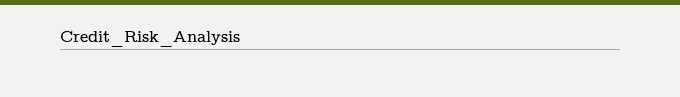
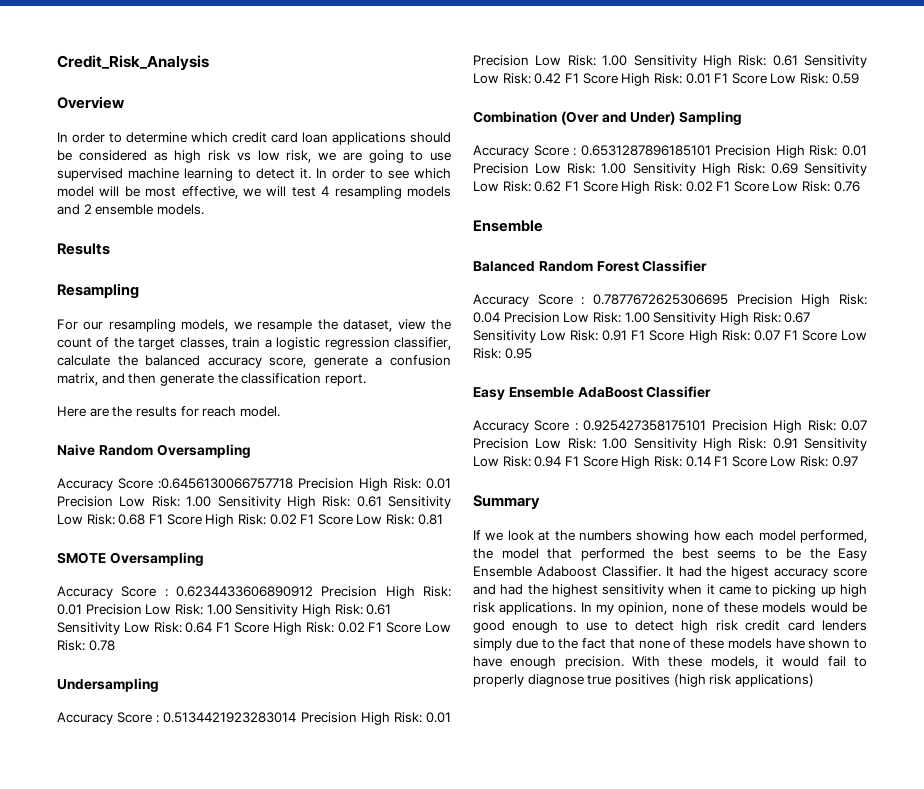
+ Overview
+ In order to determine which credit card loan applications should be considered as high risk vs low risk, we are going to use supervised machine learning to detect it. In order to see which model will be most effective, we will test 4 resampling models and 2 ensemble models.
+ Results
+ Resampling
+ For our resampling models, we resample the dataset, view the count of the target classes, train a logistic regression classifier, calculate the balanced accuracy score, generate a confusion matrix, and then generate the classification report.
+ Here are the results for reach model.
+ Naive Random Oversampling
+ Accuracy Score :0.6456130066757718 Precision High Risk: 0.01 Precision Low Risk: 1.00 Sensitivity High Risk: 0.61 Sensitivity Low Risk: 0.68 F1 Score High Risk: 0.02 F1 Score Low Risk: 0.81
+ SMOTE Oversampling
+ Accuracy Score : 0.6234433606890912 Precision High Risk: 0.01 Precision Low Risk: 1.00 Sensitivity High Risk: 0.61 Sensitivity Low Risk: 0.64 F1 Score High Risk: 0.02 F1 Score Low Risk: 0.78
+ Undersampling
+ Accuracy Score : 0.5134421923283014 Precision High Risk: 0.01 Precision Low Risk: 1.00 Sensitivity High Risk: 0.61 Sensitivity Low Risk: 0.42 F1 Score High Risk: 0.01 F1 Score Low Risk: 0.59
+ Combination (Over and Under) Sampling
+ Accuracy Score : 0.6531287896185101 Precision High Risk: 0.01 Precision Low Risk: 1.00 Sensitivity High Risk: 0.69 Sensitivity Low Risk: 0.62 F1 Score High Risk: 0.02 F1 Score Low Risk: 0.76
+ Ensemble
+ Balanced Random Forest Classifier
+ Accuracy Score : 0.7877672625306695 Precision High Risk: 0.04 Precision Low Risk: 1.00 Sensitivity High Risk: 0.67 Sensitivity Low Risk: 0.91 F1 Score High Risk: 0.07 F1 Score Low Risk: 0.95
+ Easy Ensemble AdaBoost Classifier
+ Accuracy Score : 0.925427358175101 Precision High Risk: 0.07 Precision Low Risk: 1.00 Sensitivity High Risk: 0.91 Sensitivity Low Risk: 0.94 F1 Score High Risk: 0.14 F1 Score Low Risk: 0.97
+ Summary
+ If we look at the numbers showing how each model performed, the model that performed the best seems to be the Easy Ensemble Adaboost Classifier. It had the higest accuracy score and had the highest sensitivity when it came to picking up high risk applications. In my opinion, none of these models would be good enough to use to detect high risk credit card lenders simply due to the fact that none of these models have shown to have enough precision. With these models, it would fail to properly diagnose true positives (high risk applications)

